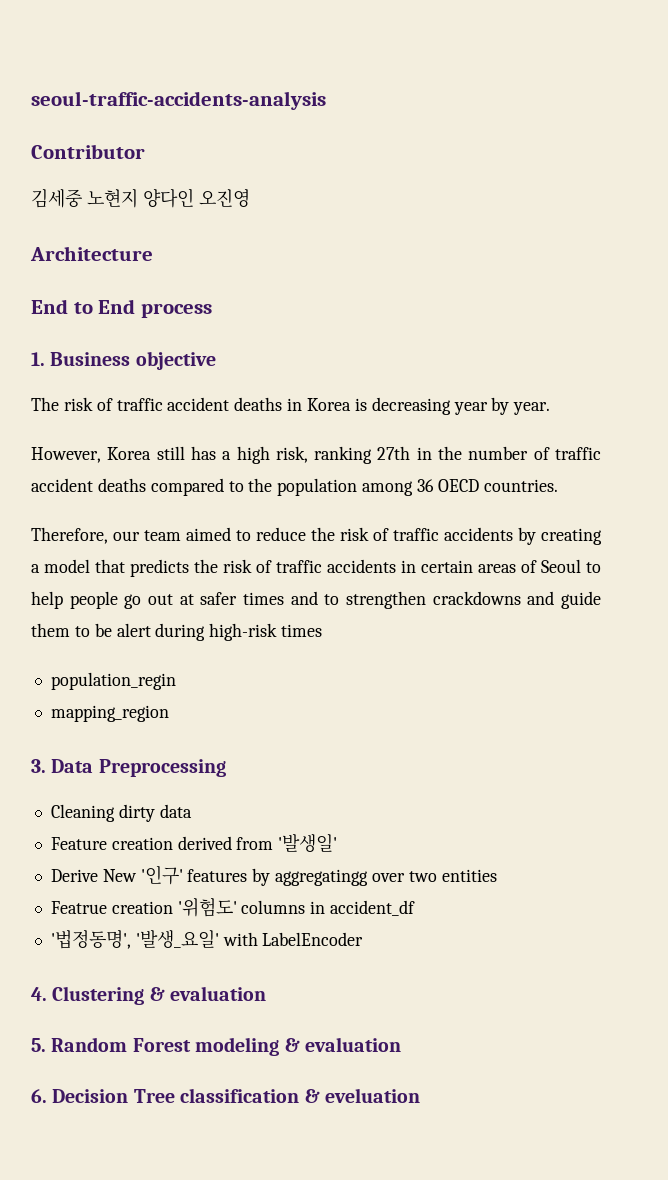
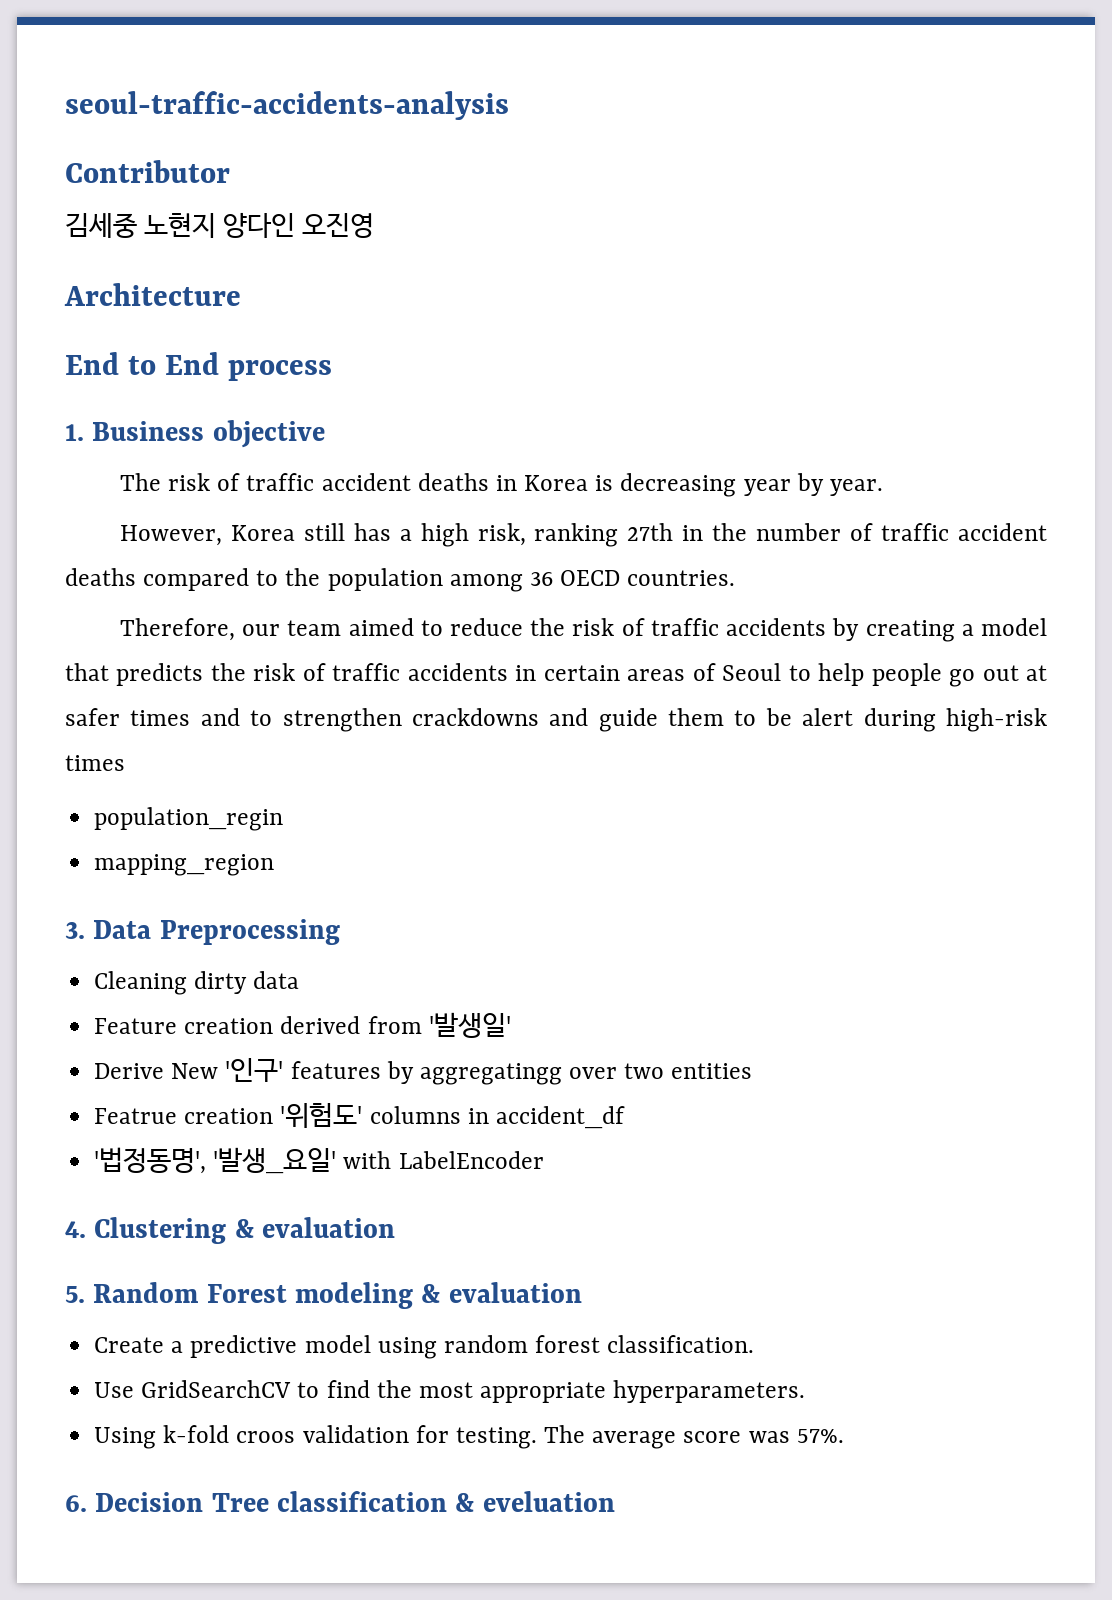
+ Create a predictive model using random forest classification.
+ Use GridSearchCV to find the most appropriate hyperparameters.
+ Using k-fold croos validation for testing. The average score was 57%.

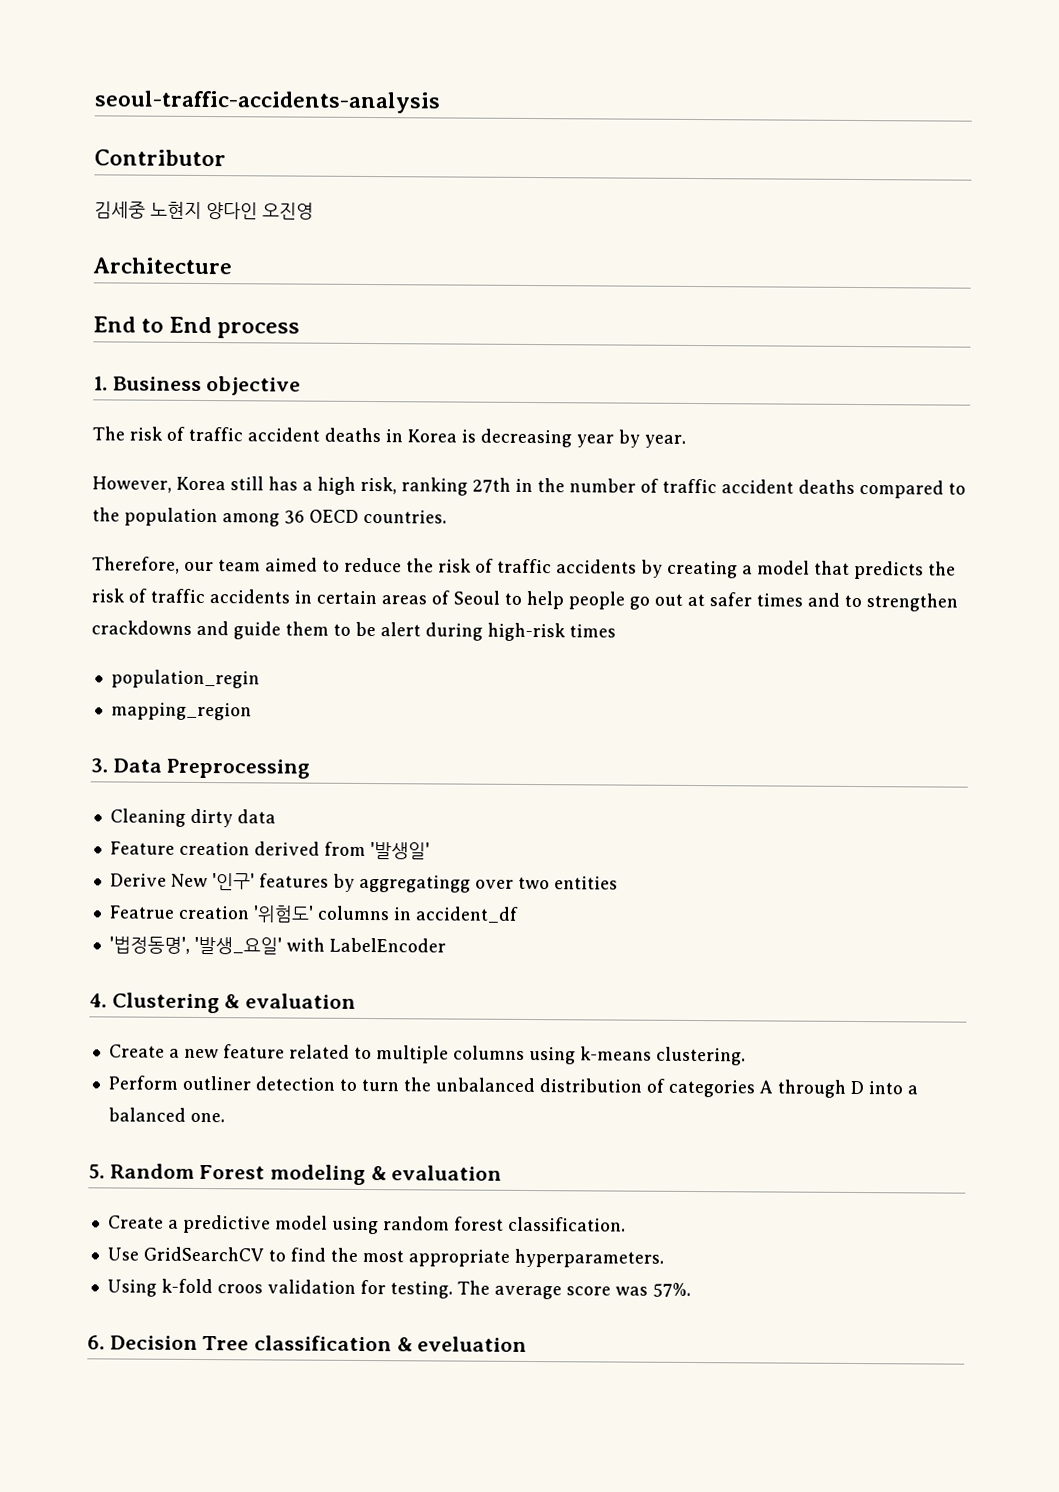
+ Create a new feature related to multiple columns using k-means clustering.
+ Perform outliner detection to turn the unbalanced distribution of categories A through D into a balanced one.

